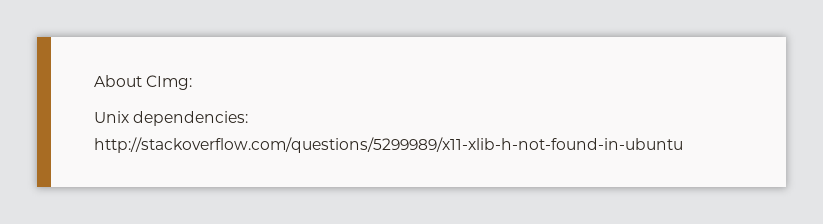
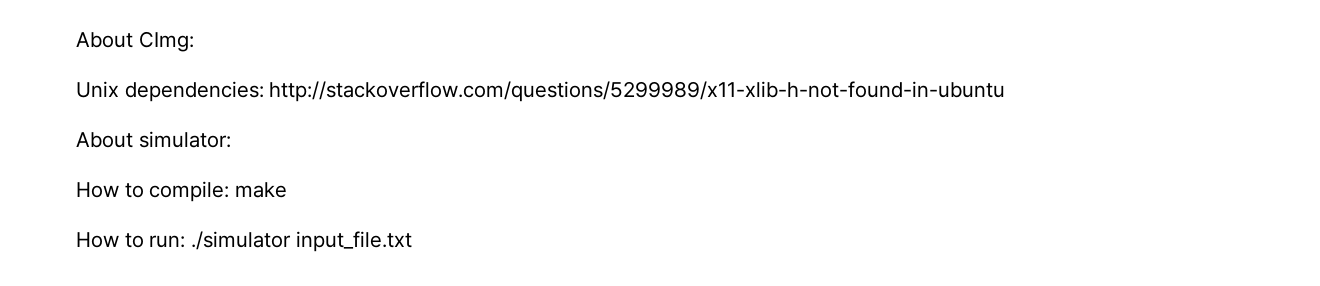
+ About simulator:
+ How to compile: make
+ How to run: ./simulator input_file.txt

